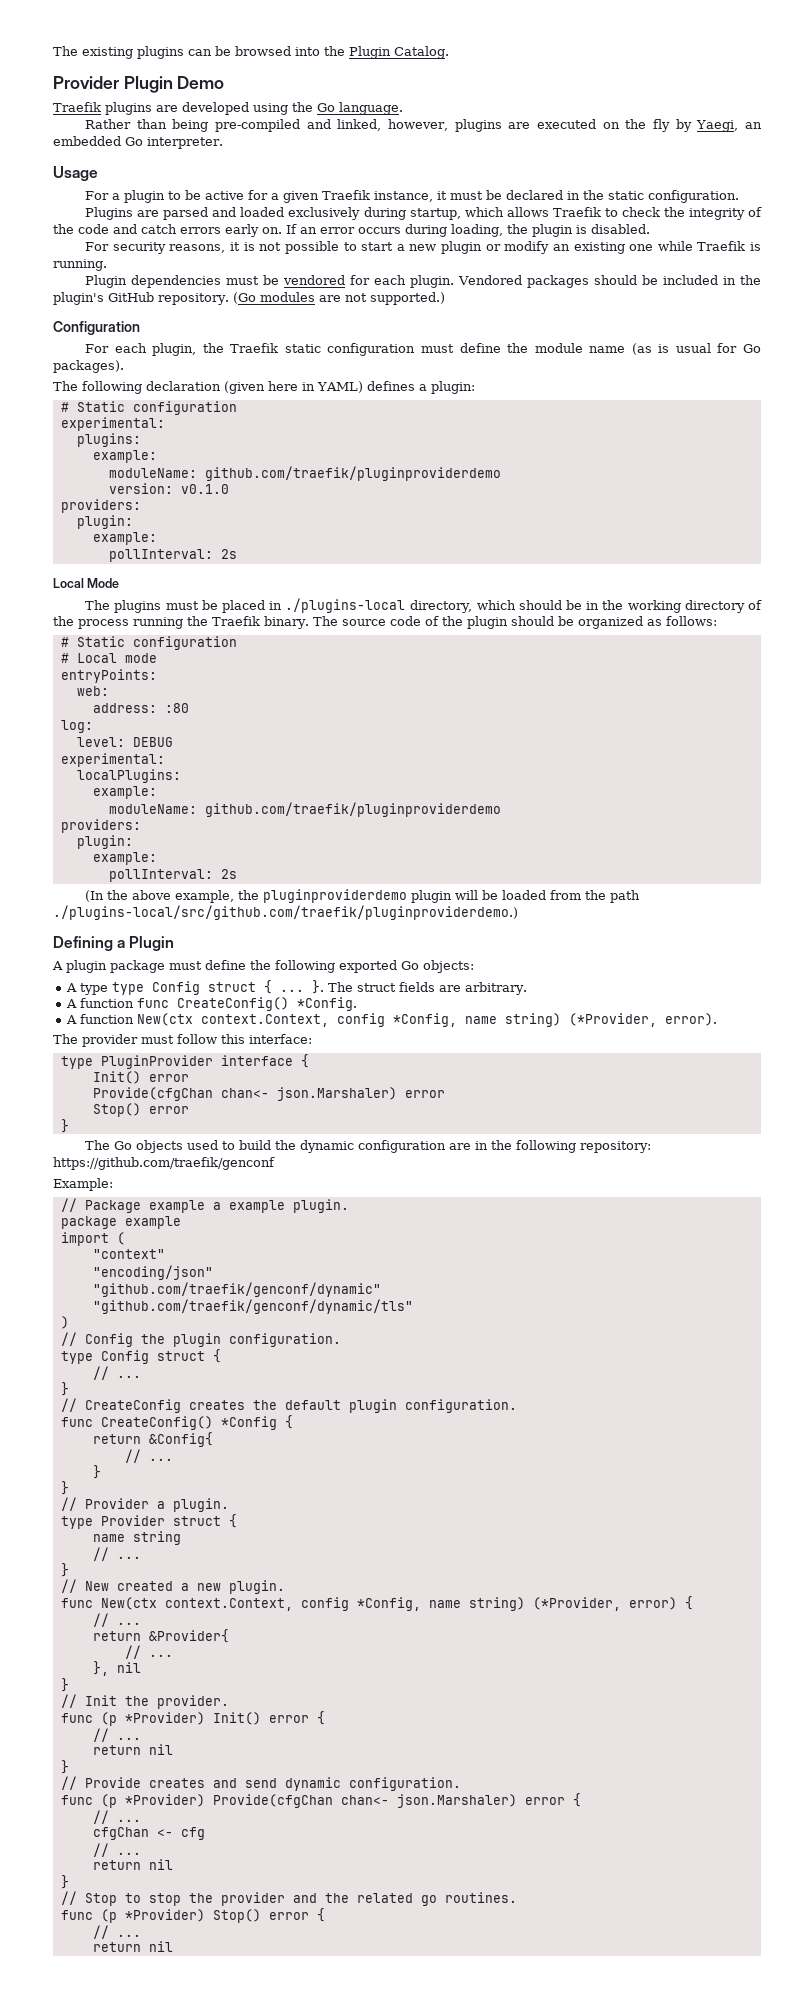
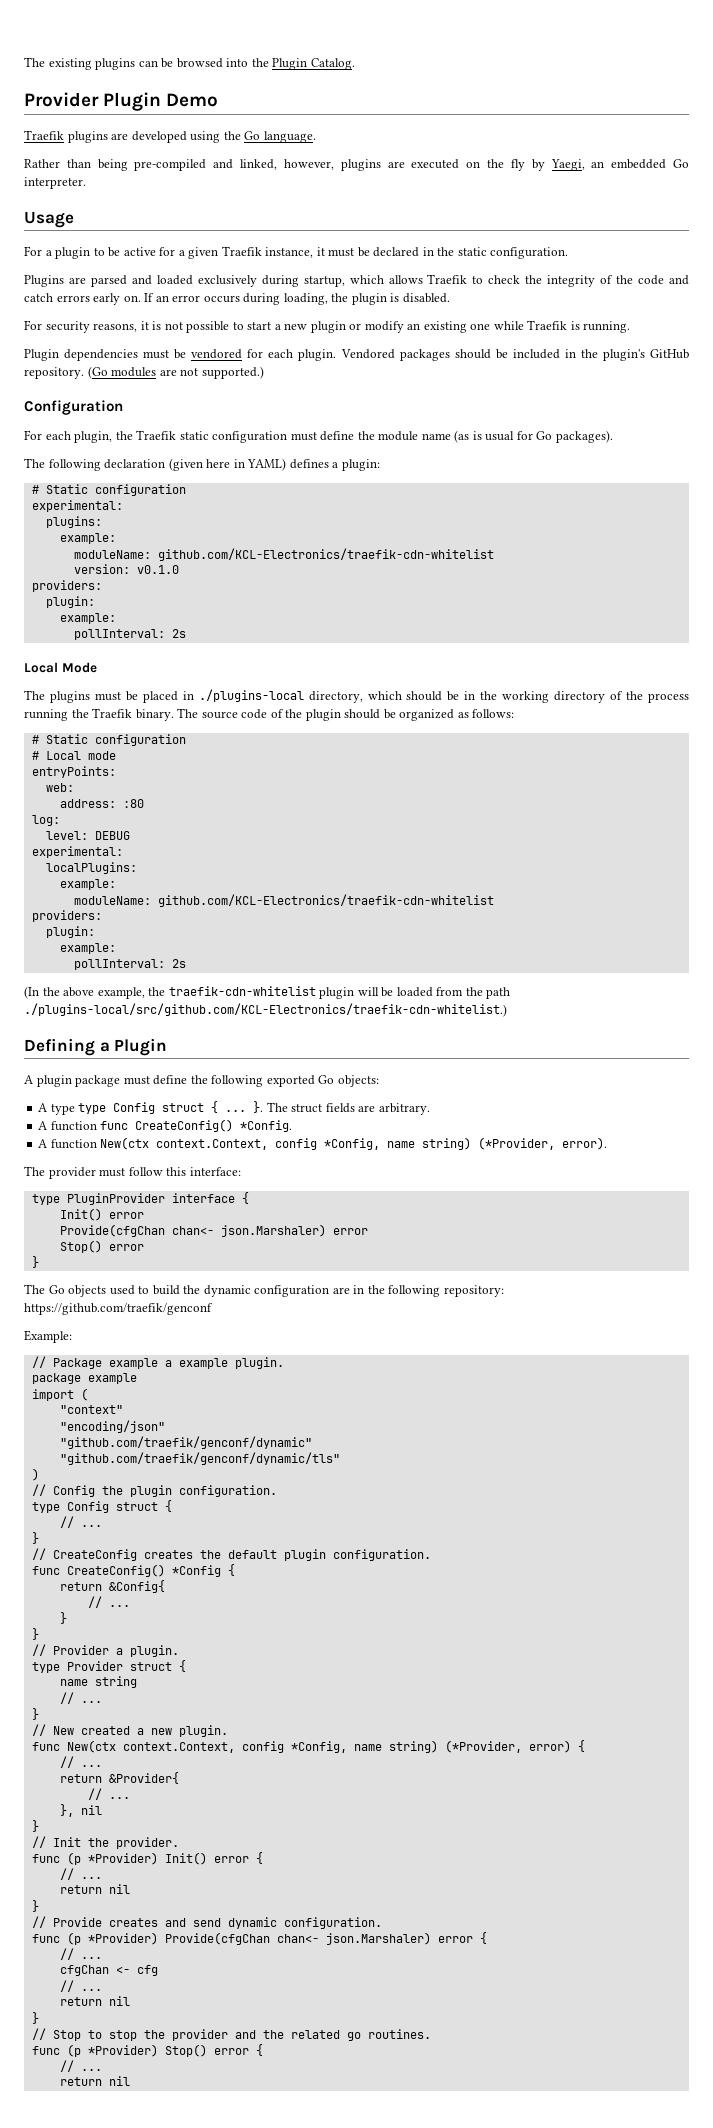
  plugins:
  example:
- moduleName: github.com/traefik/pluginproviderdemo
+ moduleName: github.com/KCL-Electronics/traefik-cdn-whitelist
  localPlugins:
  example:
- moduleName: github.com/traefik/pluginproviderdemo
+ moduleName: github.com/KCL-Electronics/traefik-cdn-whitelist
- (In the above example, the pluginproviderdemo plugin will be loaded from the path ./plugins-local/src/github.com/traefik/pluginproviderdemo.)
+ (In the above example, the traefik-cdn-whitelist plugin will be loaded from the path ./plugins-local/src/github.com/KCL-Electronics/traefik-cdn-whitelist.)

